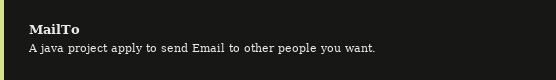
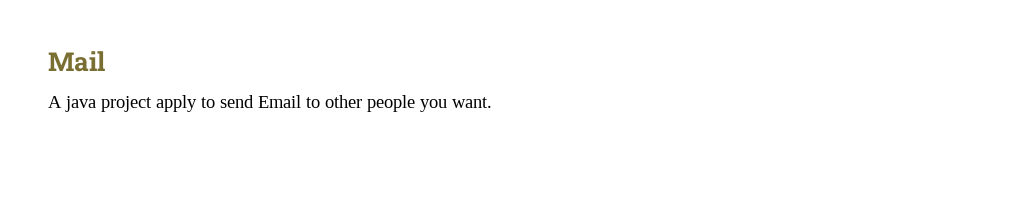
- MailTo
+ Mail

